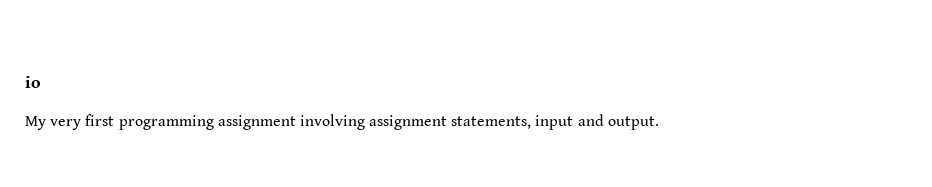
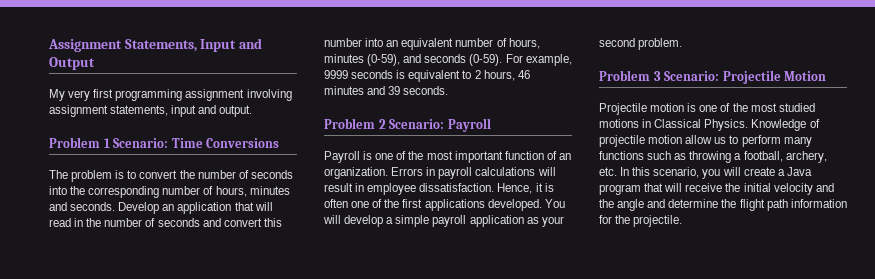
- io
+ Assignment Statements, Input and Output
+ Problem 1 Scenario: Time Conversions
+ The problem is to convert the number of seconds into the corresponding number of hours, minutes and seconds. Develop an application that will read in the number of seconds and convert this number into an equivalent number of hours, minutes (0-59), and seconds (0-59). For example, 9999 seconds is equivalent to 2 hours, 46 minutes and 39 seconds.
+ Problem 2 Scenario: Payroll
+ Payroll is one of the most important function of an organization. Errors in payroll calculations will result in employee dissatisfaction. Hence, it is often one of the first applications developed. You will develop a simple payroll application as your second problem.
+ Problem 3 Scenario: Projectile Motion
+ Projectile motion is one of the most studied motions in Classical Physics. Knowledge of projectile motion allow us to perform many functions such as throwing a football, archery, etc. In this scenario, you will create a Java program that will receive the initial velocity and the angle and determine the flight path information for the projectile.

